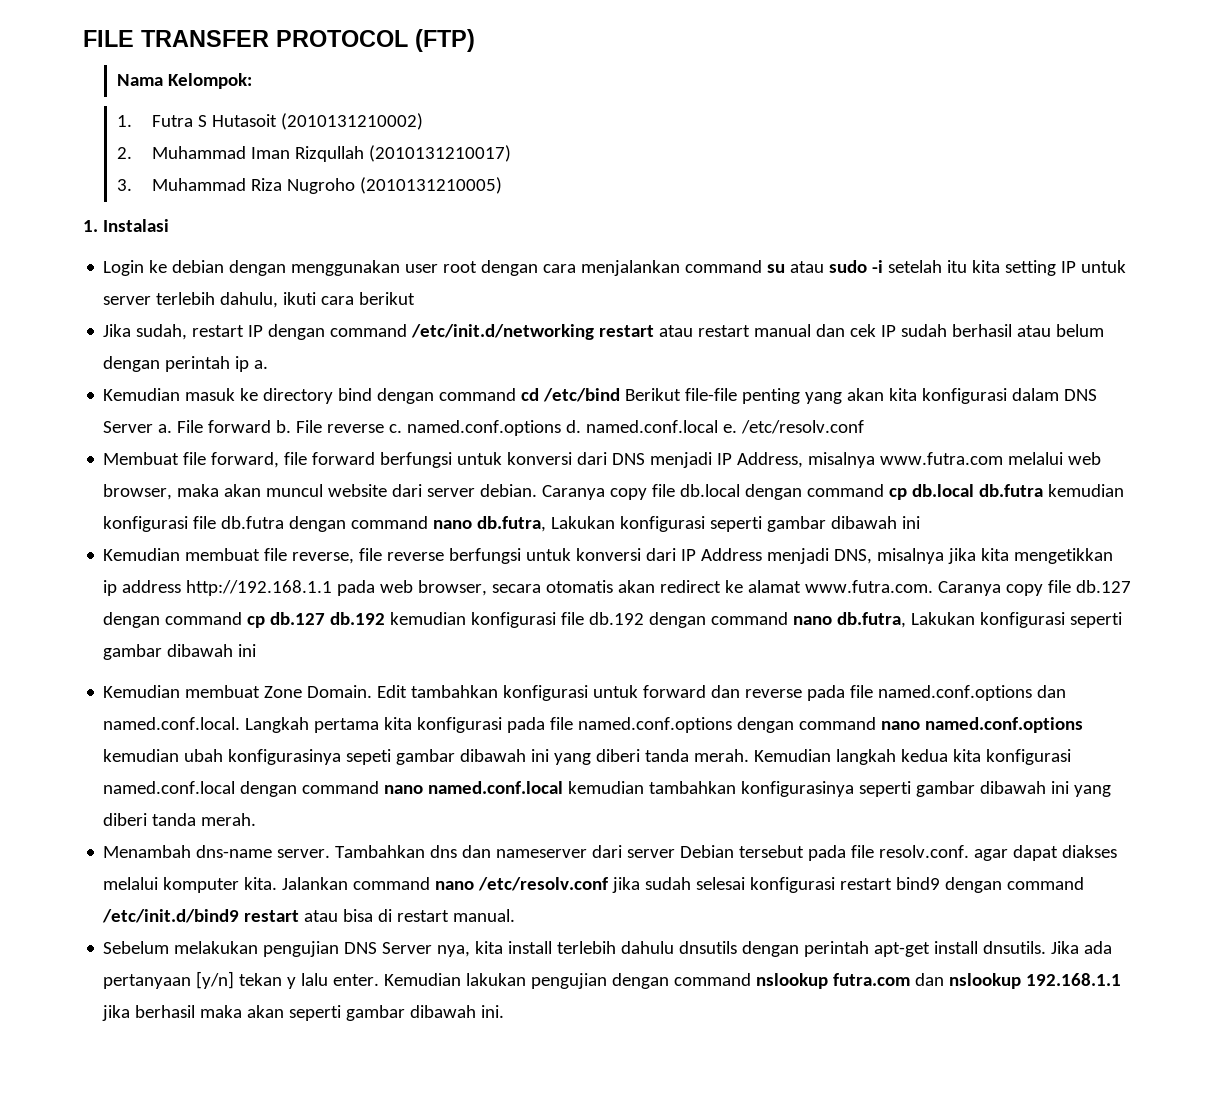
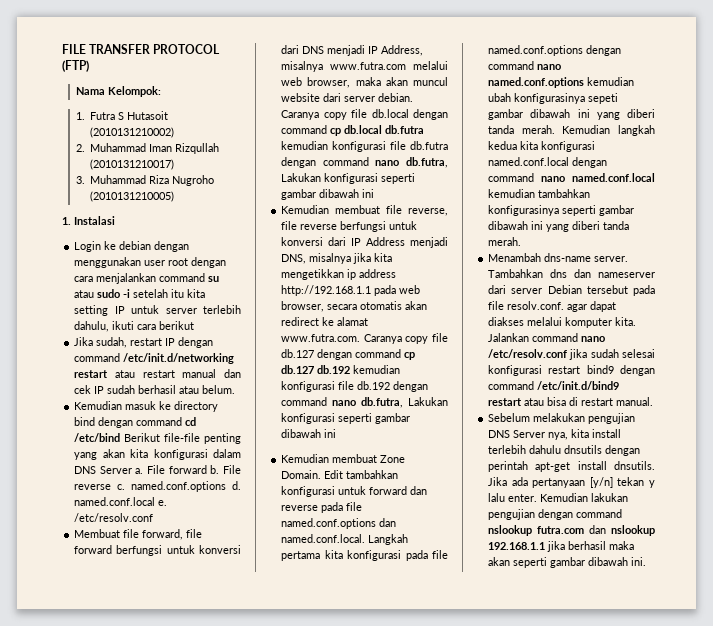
- Jika sudah, restart IP dengan command /etc/init.d/networking restart atau restart manual dan cek IP sudah berhasil atau belum dengan perintah ip a.
+ Jika sudah, restart IP dengan command /etc/init.d/networking restart atau restart manual dan cek IP sudah berhasil atau belum.

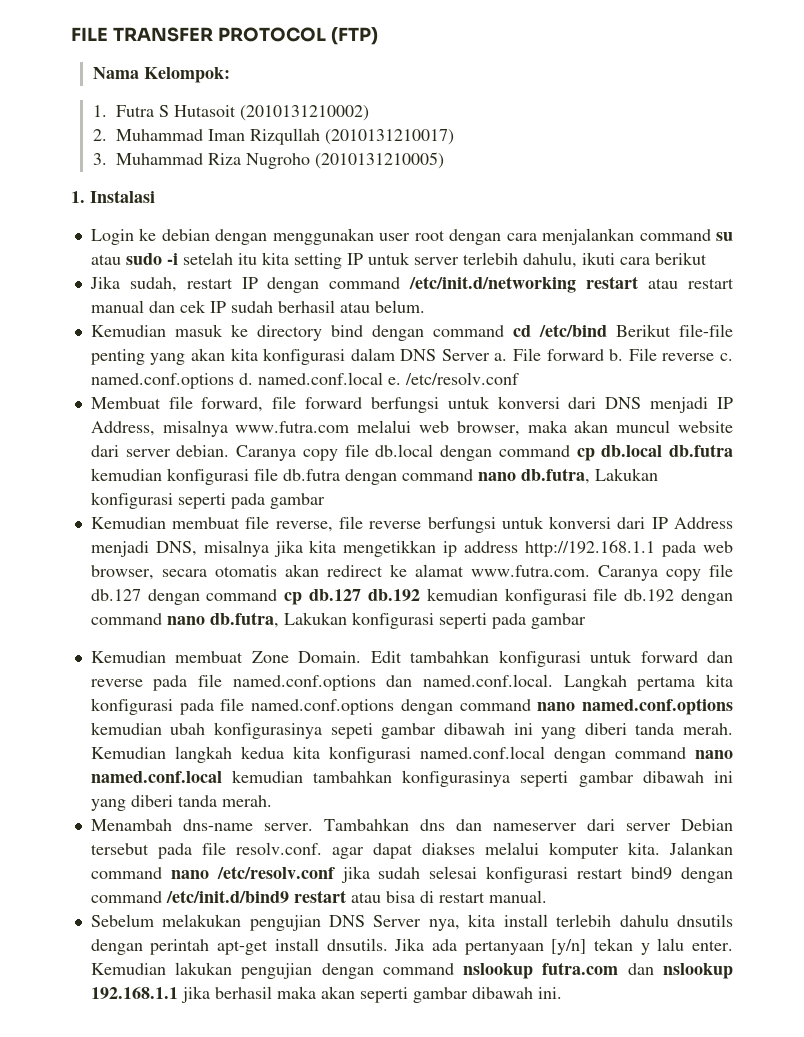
- Caranya copy file db.local dengan command cp db.local db.futra kemudian konfigurasi file db.futra dengan command nano db.futra, Lakukan konfigurasi seperti gambar dibawah ini
+ Caranya copy file db.local dengan command cp db.local db.futra kemudian konfigurasi file db.futra dengan command nano db.futra, Lakukan konfigurasi seperti pada gambar
- Kemudian membuat file reverse, file reverse berfungsi untuk konversi dari IP Address menjadi DNS, misalnya jika kita mengetikkan ip address http://192.168.1.1 pada web browser, secara otomatis akan redirect ke alamat www.futra.com. Caranya copy file db.127 dengan command cp db.127 db.192 kemudian konfigurasi file db.192 dengan command nano db.futra, Lakukan konfigurasi seperti gambar dibawah ini
+ Kemudian membuat file reverse, file reverse berfungsi untuk konversi dari IP Address menjadi DNS, misalnya jika kita mengetikkan ip address http://192.168.1.1 pada web browser, secara otomatis akan redirect ke alamat www.futra.com. Caranya copy file db.127 dengan command cp db.127 db.192 kemudian konfigurasi file db.192 dengan command nano db.futra, Lakukan konfigurasi seperti pada gambar

